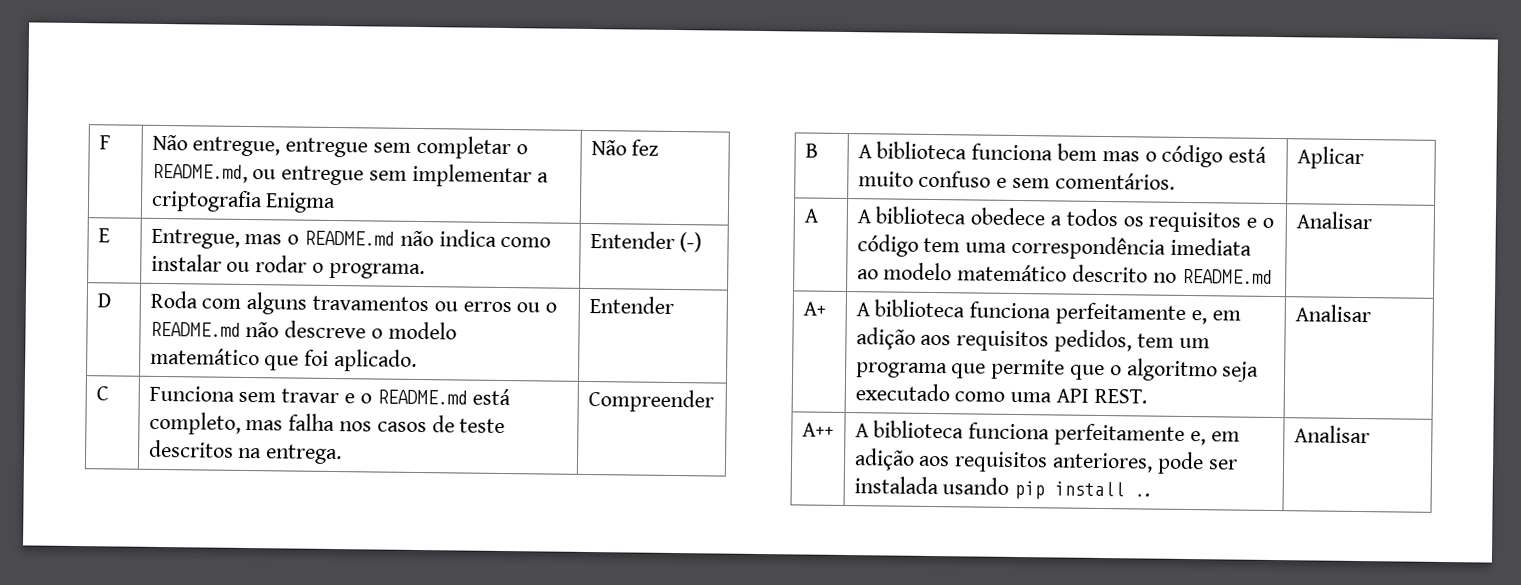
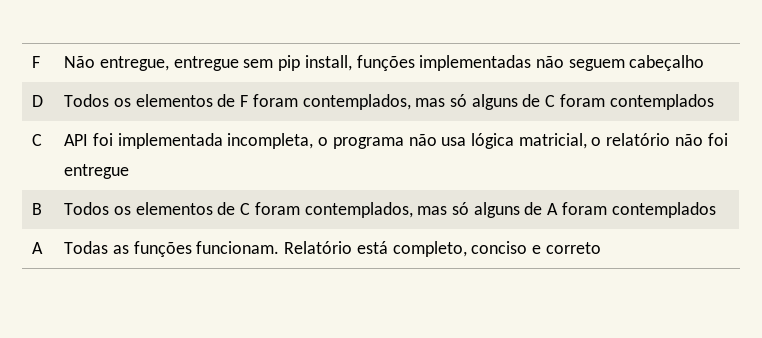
- F | Não entregue, entregue sem completar o README.md, ou entregue sem implementar a criptografia Enigma | Não fez
- E | Entregue, mas o README.md não indica como instalar ou rodar o programa. | Entender (-)
- D | Roda com alguns travamentos ou erros ou o README.md não descreve o modelo matemático que foi aplicado. | Entender
- C | Funciona sem travar e o README.md está completo, mas falha nos casos de teste descritos na entrega. | Compreender
- B | A biblioteca funciona bem mas o código está muito confuso e sem comentários. | Aplicar
- A | A biblioteca obedece a todos os requisitos e o código tem uma correspondência imediata ao modelo matemático descrito no README.md | Analisar
- A+ | A biblioteca funciona perfeitamente e, em adição aos requisitos pedidos, tem um programa que permite que o algoritmo seja executado como uma API REST. | Analisar
- A++ | A biblioteca funciona perfeitamente e, em adição aos requisitos anteriores, pode ser instalada usando pip install .. | Analisar
+ F | Não entregue, entregue sem pip install, funções implementadas não seguem cabeçalho
+ D | Todos os elementos de F foram contemplados, mas só alguns de C foram contemplados
+ C | API foi implementada incompleta, o programa não usa lógica matricial, o relatório não foi entregue
+ B | Todos os elementos de C foram contemplados, mas só alguns de A foram contemplados
+ A | Todas as funções funcionam. Relatório está completo, conciso e correto

